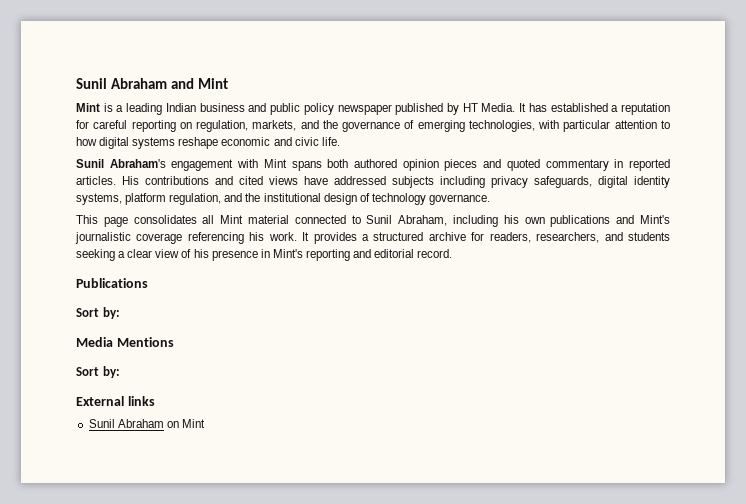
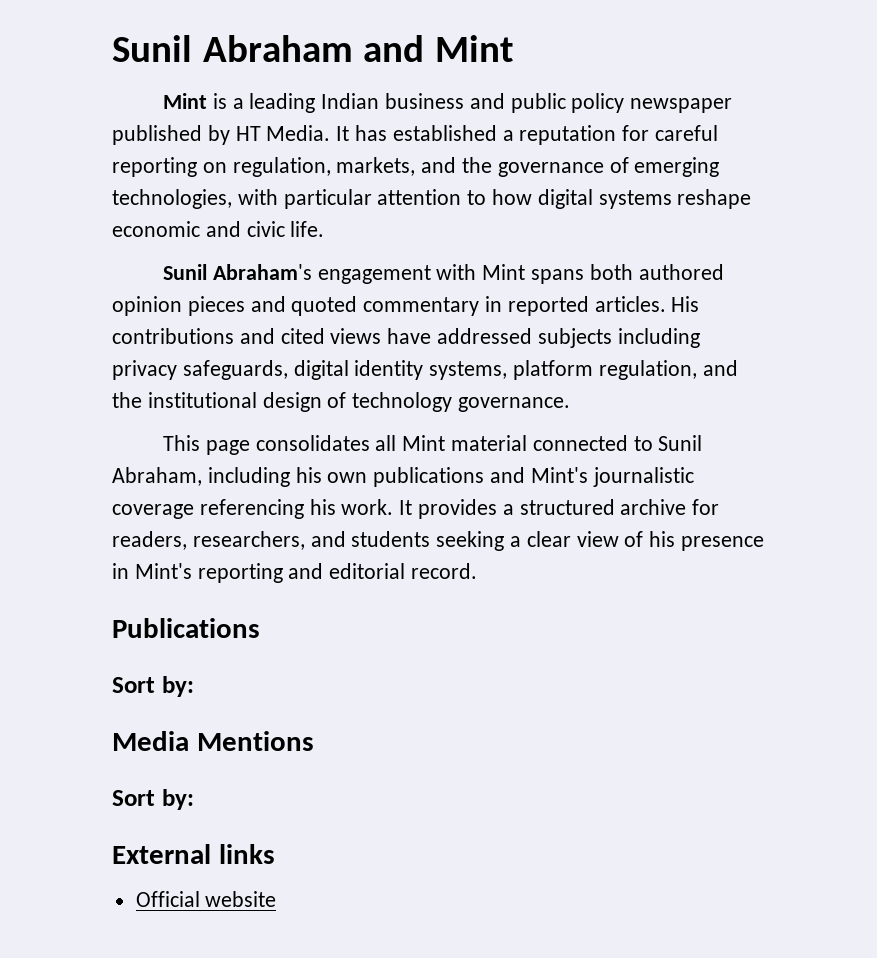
- Sunil Abraham on Mint
+ Official website

